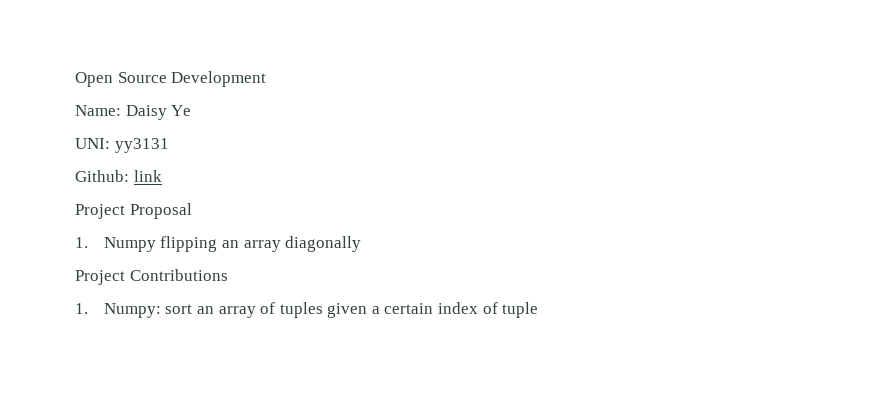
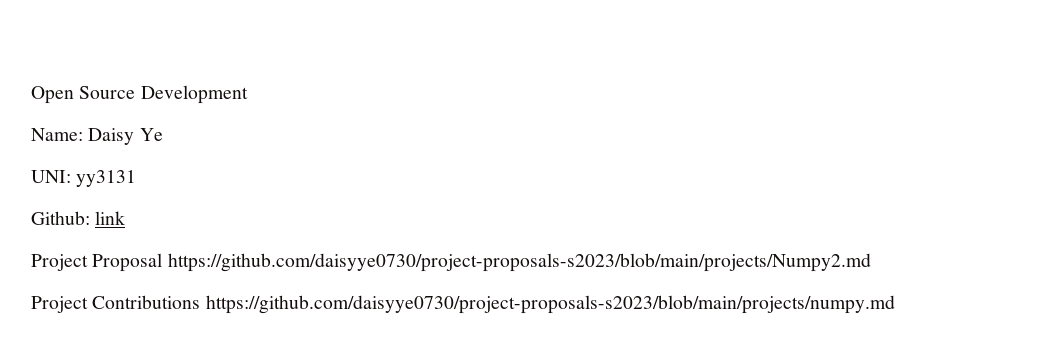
- Project Proposal
- 1. Numpy flipping an array diagonally
- Project Contributions
- 1. Numpy: sort an array of tuples given a certain index of tuple
+ Project Proposal https://github.com/daisyye0730/project-proposals-s2023/blob/main/projects/Numpy2.md
+ Project Contributions https://github.com/daisyye0730/project-proposals-s2023/blob/main/projects/numpy.md

